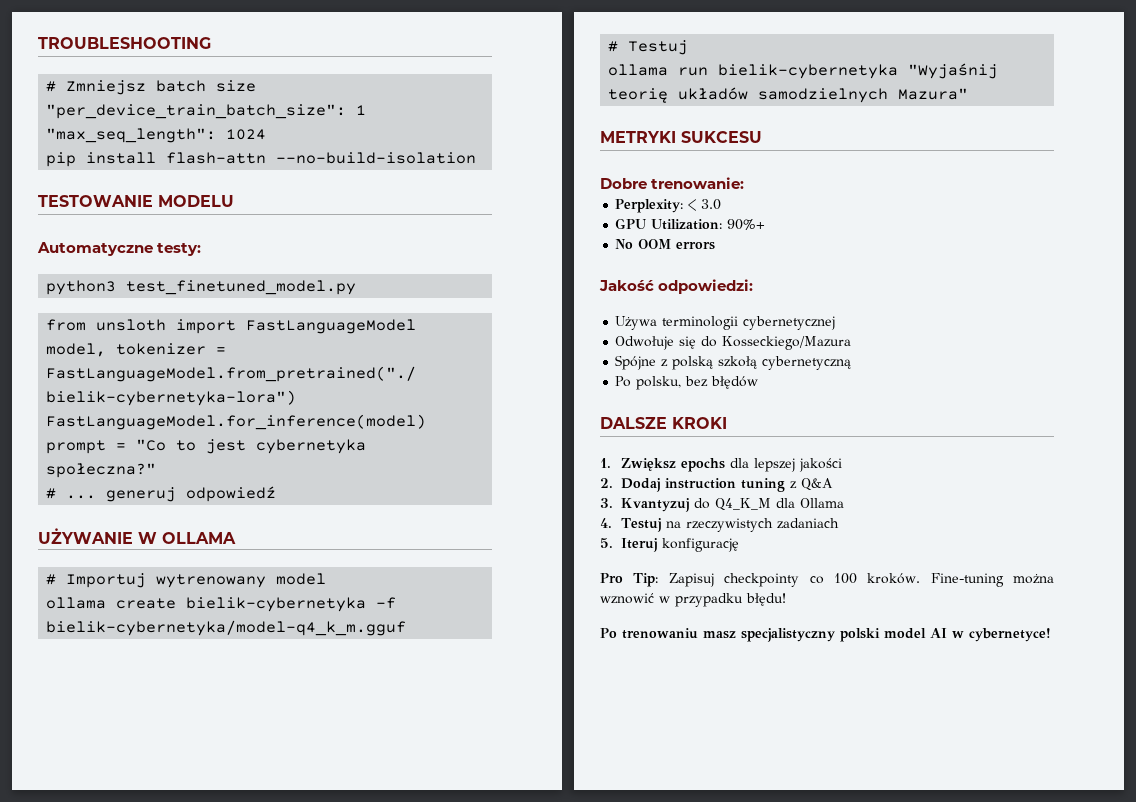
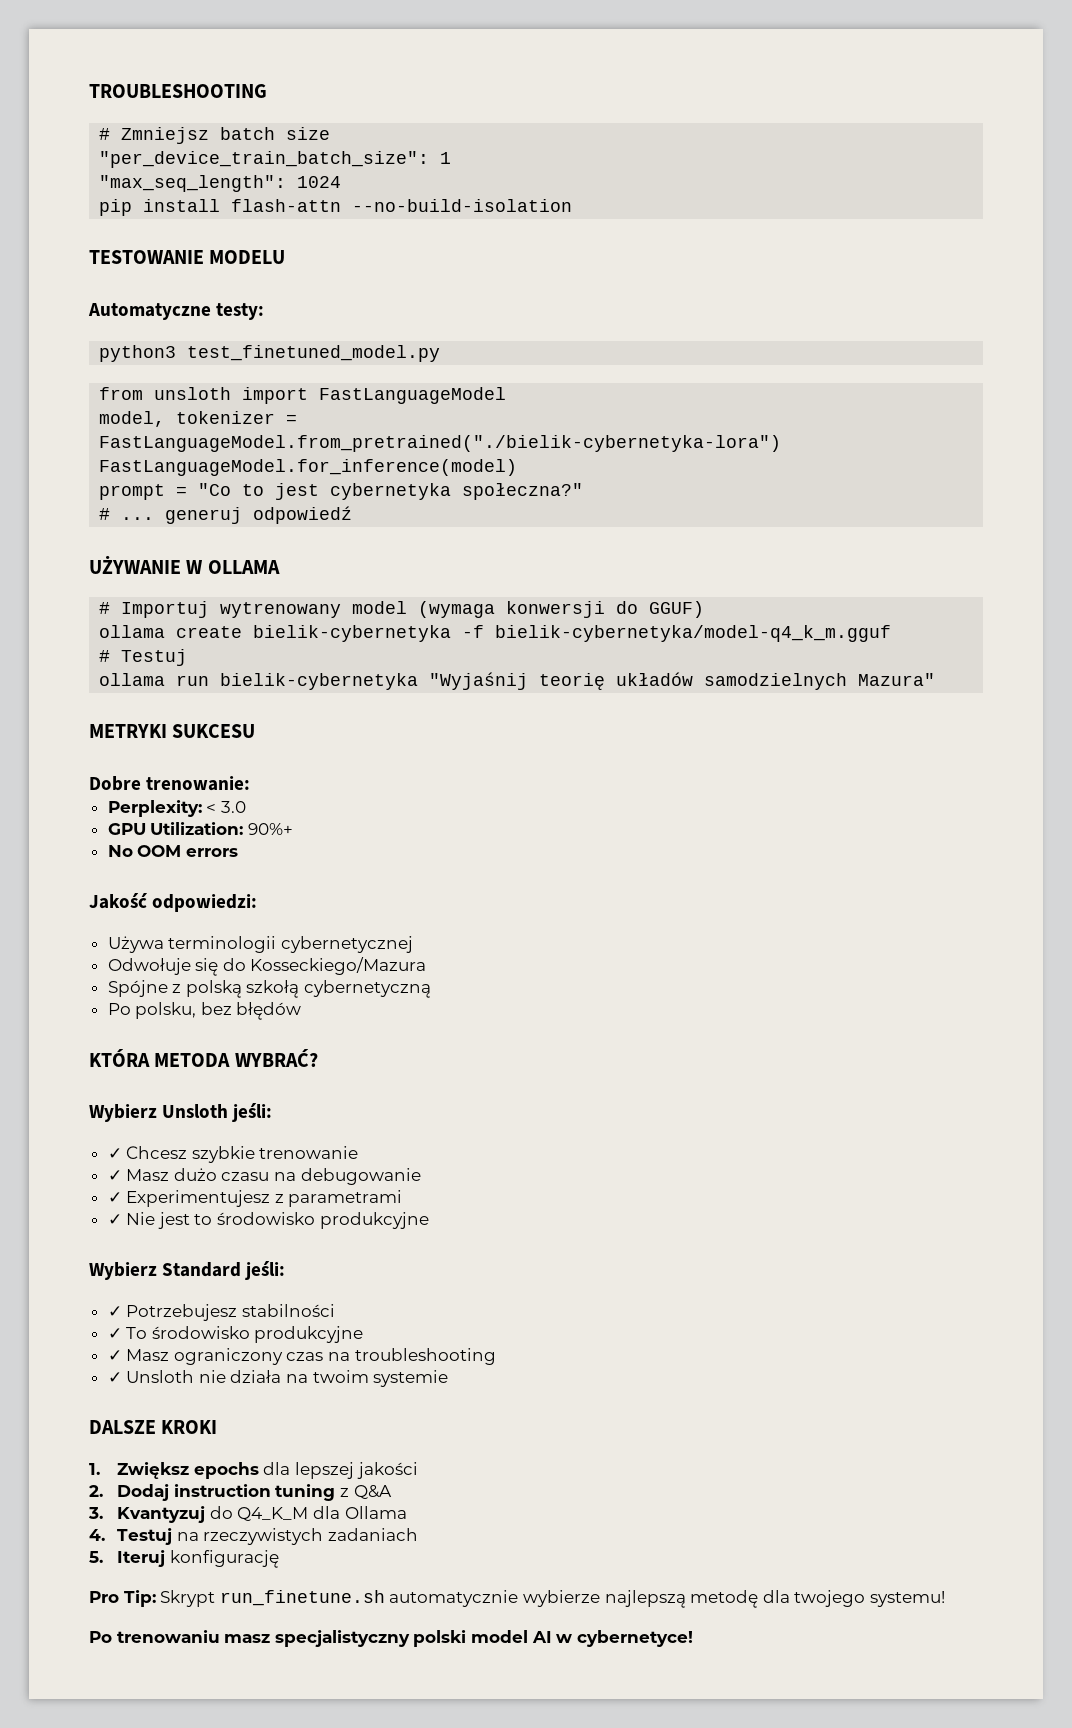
- # Importuj wytrenowany model
+ # Importuj wytrenowany model (wymaga konwersji do GGUF)
+ KTÓRA METODA WYBRAĆ?
+ Wybierz Unsloth jeśli:
+ ✓ Chcesz szybkie trenowanie
+ ✓ Masz dużo czasu na debugowanie
+ ✓ Experimentujesz z parametrami
+ ✓ Nie jest to środowisko produkcyjne
+ Wybierz Standard jeśli:
+ ✓ Potrzebujesz stabilności
+ ✓ To środowisko produkcyjne
+ ✓ Masz ograniczony czas na troubleshooting
+ ✓ Unsloth nie działa na twoim systemie
- Pro Tip: Zapisuj checkpointy co 100 kroków. Fine-tuning można wznowić w przypadku błędu!
+ Pro Tip: Skrypt run_finetune.sh automatycznie wybierze najlepszą metodę dla twojego systemu!

